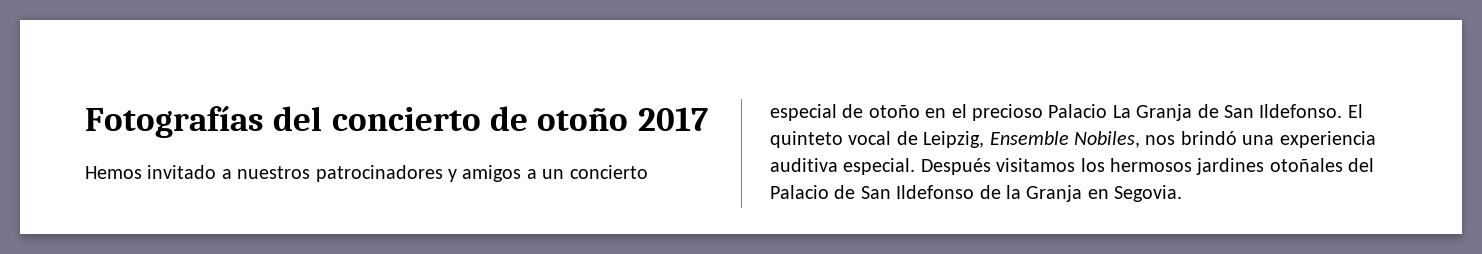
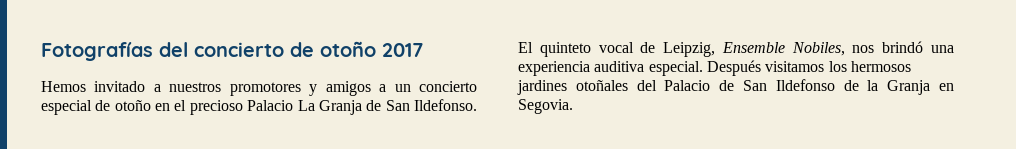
- Hemos invitado a nuestros patrocinadores y amigos a un concierto especial de otoño en el precioso Palacio La Granja de San Ildefonso.
+ Hemos invitado a nuestros promotores y amigos a un concierto especial de otoño en el precioso Palacio La Granja de San Ildefonso.

